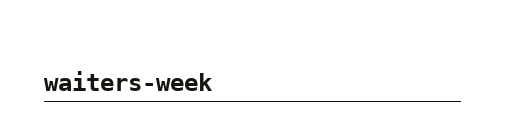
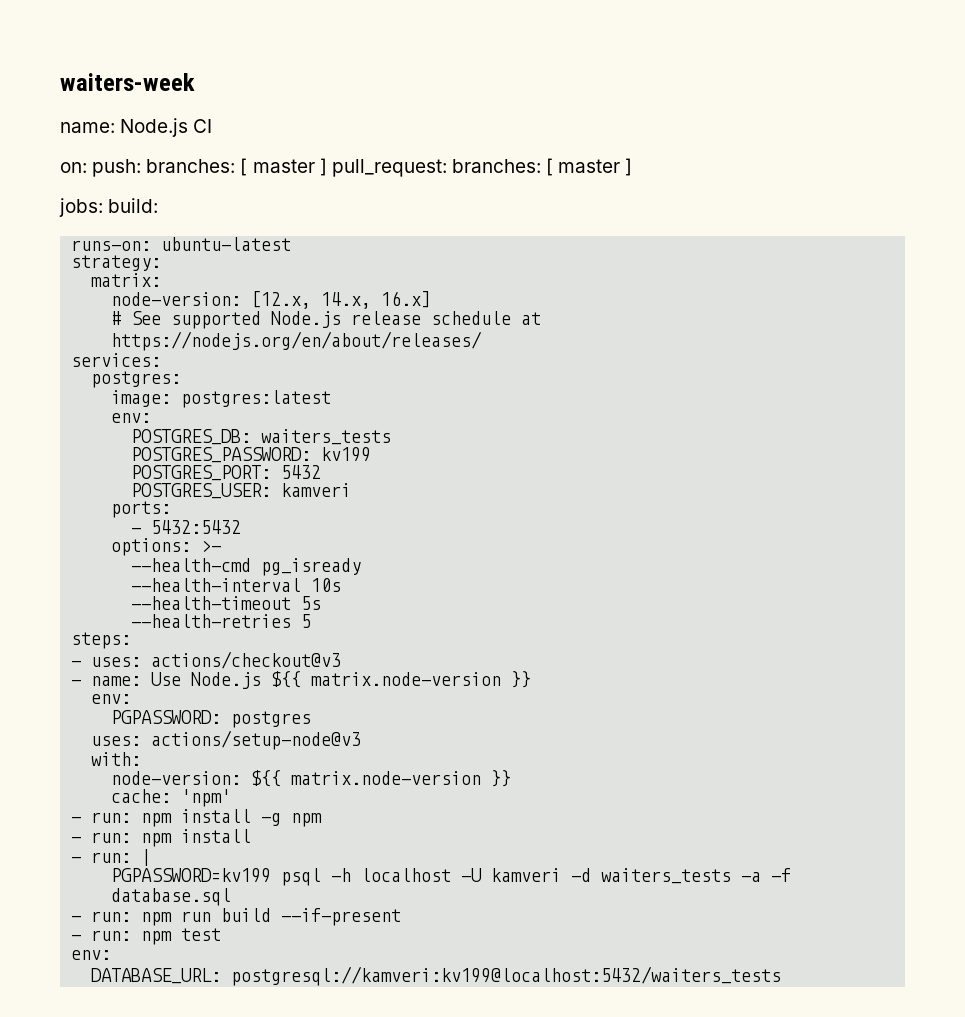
+ name: Node.js CI
+ on: push: branches: [ master ] pull_request: branches: [ master ]
+ jobs: build:
+ runs-on: ubuntu-latest
+ strategy:
+ matrix:
+ node-version: [12.x, 14.x, 16.x]
+ # See supported Node.js release schedule at https://nodejs.org/en/about/releases/
+ services:
+ postgres:
+ image: postgres:latest
+ env:
+ POSTGRES_DB: waiters_tests
+ POSTGRES_PASSWORD: kv199
+ POSTGRES_PORT: 5432
+ POSTGRES_USER: kamveri
+ ports:
+ - 5432:5432
+ options: >-
+ --health-cmd pg_isready
+ --health-interval 10s
+ --health-timeout 5s
+ --health-retries 5
+ steps:
+ - uses: actions/checkout@v3
+ - name: Use Node.js ${{ matrix.node-version }}
+ env:
+ PGPASSWORD: postgres
+ uses: actions/setup-node@v3
+ with:
+ node-version: ${{ matrix.node-version }}
+ cache: 'npm'
+ - run: npm install -g npm
+ - run: npm install
+ - run: |
+ PGPASSWORD=kv199 psql -h localhost -U kamveri -d waiters_tests -a -f database.sql
+ - run: npm run build --if-present
+ - run: npm test
+ env:
+ DATABASE_URL: postgresql://kamveri:kv199@localhost:5432/waiters_tests

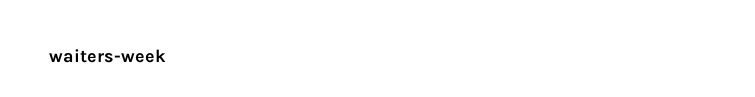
- name: Node.js CI
- on: push: branches: [ master ] pull_request: branches: [ master ]
- jobs: build:
- runs-on: ubuntu-latest
- strategy:
- matrix:
- node-version: [12.x, 14.x, 16.x]
- # See supported Node.js release schedule at https://nodejs.org/en/about/releases/
- services:
- postgres:
- image: postgres:latest
- env:
- POSTGRES_DB: waiters_tests
- POSTGRES_PASSWORD: kv199
- POSTGRES_PORT: 5432
- POSTGRES_USER: kamveri
- ports:
- - 5432:5432
- options: >-
- --health-cmd pg_isready
- --health-interval 10s
- --health-timeout 5s
- --health-retries 5
- steps:
- - uses: actions/checkout@v3
- - name: Use Node.js ${{ matrix.node-version }}
- env:
- PGPASSWORD: postgres
- uses: actions/setup-node@v3
- with:
- node-version: ${{ matrix.node-version }}
- cache: 'npm'
- - run: npm install -g npm
- - run: npm install
- - run: |
- PGPASSWORD=kv199 psql -h localhost -U kamveri -d waiters_tests -a -f database.sql
- - run: npm run build --if-present
- - run: npm test
- env:
- DATABASE_URL: postgresql://kamveri:kv199@localhost:5432/waiters_tests

